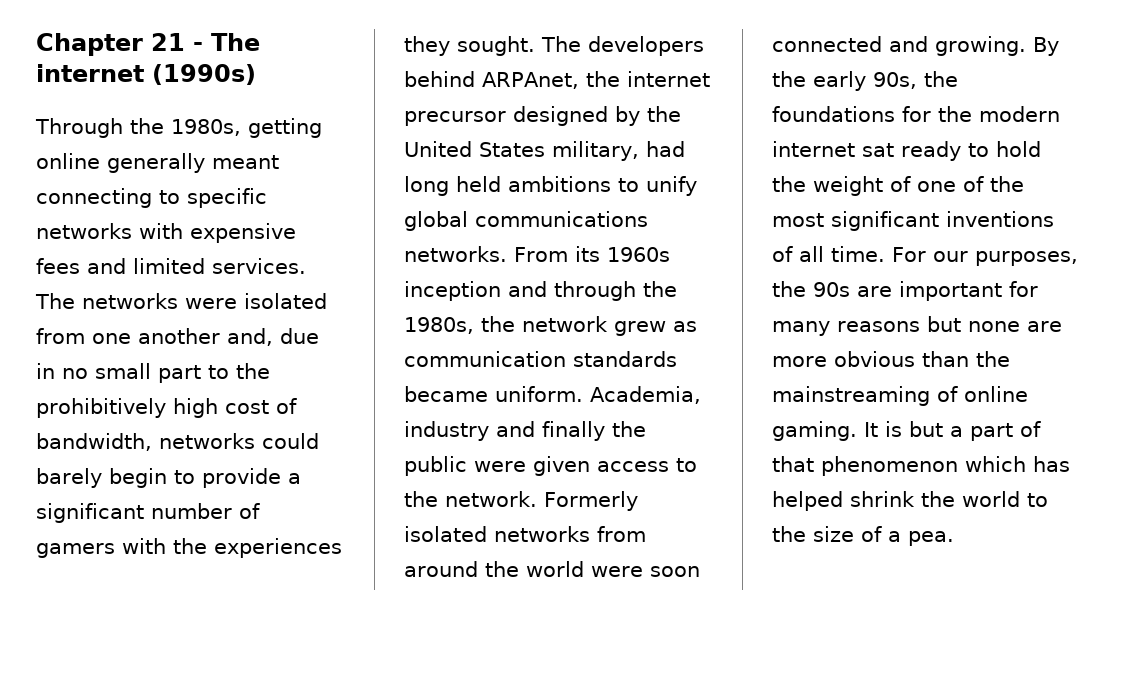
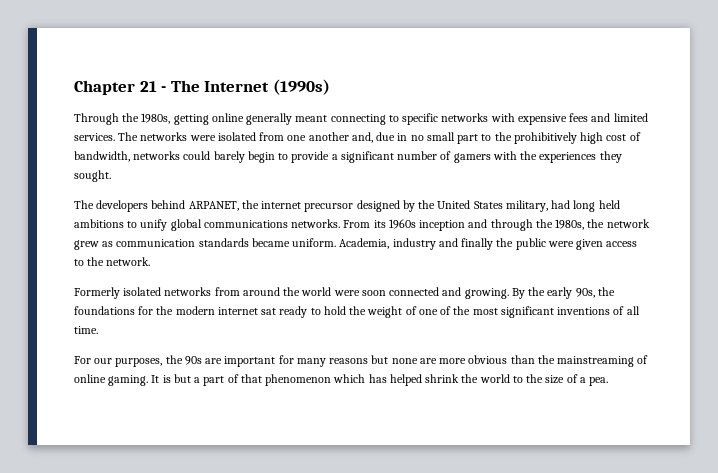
- Chapter 21 - The internet (1990s)
+ Chapter 21 - The Internet (1990s)
- The networks were isolated from one another and, due in no small part to the prohibitively high cost of bandwidth, networks could barely begin to provide a significant number of gamers with the experiences they sought. The developers behind ARPAnet, the internet precursor designed by the United States military, had long held ambitions to unify global communications networks.
+ The networks were isolated from one another and, due in no small part to the prohibitively high cost of bandwidth, networks could barely begin to provide a significant number of gamers with the experiences they sought.
+ The developers behind ARPANET, the internet precursor designed by the United States military, had long held ambitions to unify global communications networks.
- Academia, industry and finally the public were given access to the network. Formerly isolated networks from around the world were soon connected and growing.
+ Academia, industry and finally the public were given access to the network.
+ Formerly isolated networks from around the world were soon connected and growing.
- By the early 90s, the foundations for the modern internet sat ready to hold the weight of one of the most significant inventions of all time. For our purposes, the 90s are important for many reasons but none are more obvious than the mainstreaming of online gaming.
+ By the early 90s, the foundations for the modern internet sat ready to hold the weight of one of the most significant inventions of all time.
+ For our purposes, the 90s are important for many reasons but none are more obvious than the mainstreaming of online gaming.

